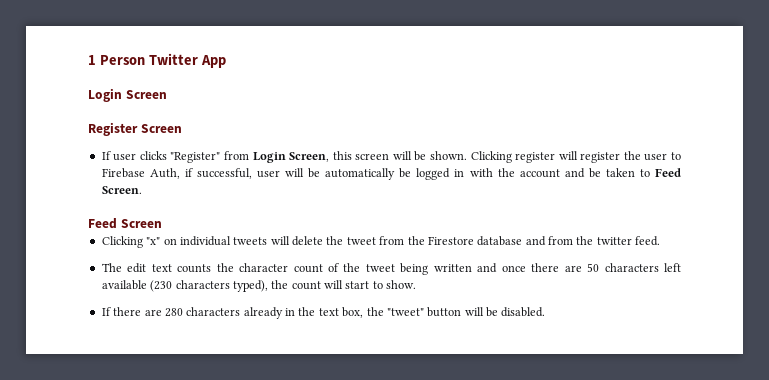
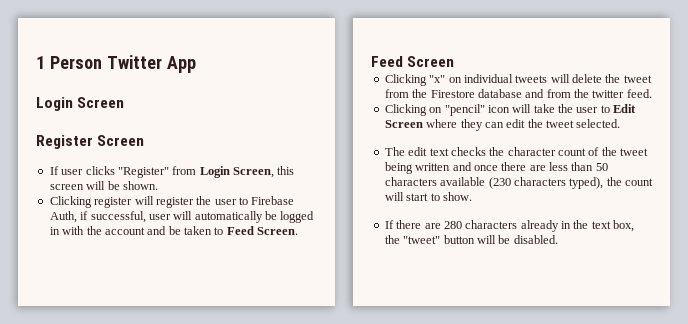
- If user clicks "Register" from Login Screen, this screen will be shown. Clicking register will register the user to Firebase Auth, if successful, user will be automatically be logged in with the account and be taken to Feed Screen.
+ If user clicks "Register" from Login Screen, this screen will be shown.
+ Clicking register will register the user to Firebase Auth, if successful, user will automatically be logged in with the account and be taken to Feed Screen.
+ Clicking on "pencil" icon will take the user to Edit Screen where they can edit the tweet selected.
- The edit text counts the character count of the tweet being written and once there are 50 characters left available (230 characters typed), the count will start to show.
+ The edit text checks the character count of the tweet being written and once there are less than 50 characters available (230 characters typed), the count will start to show.

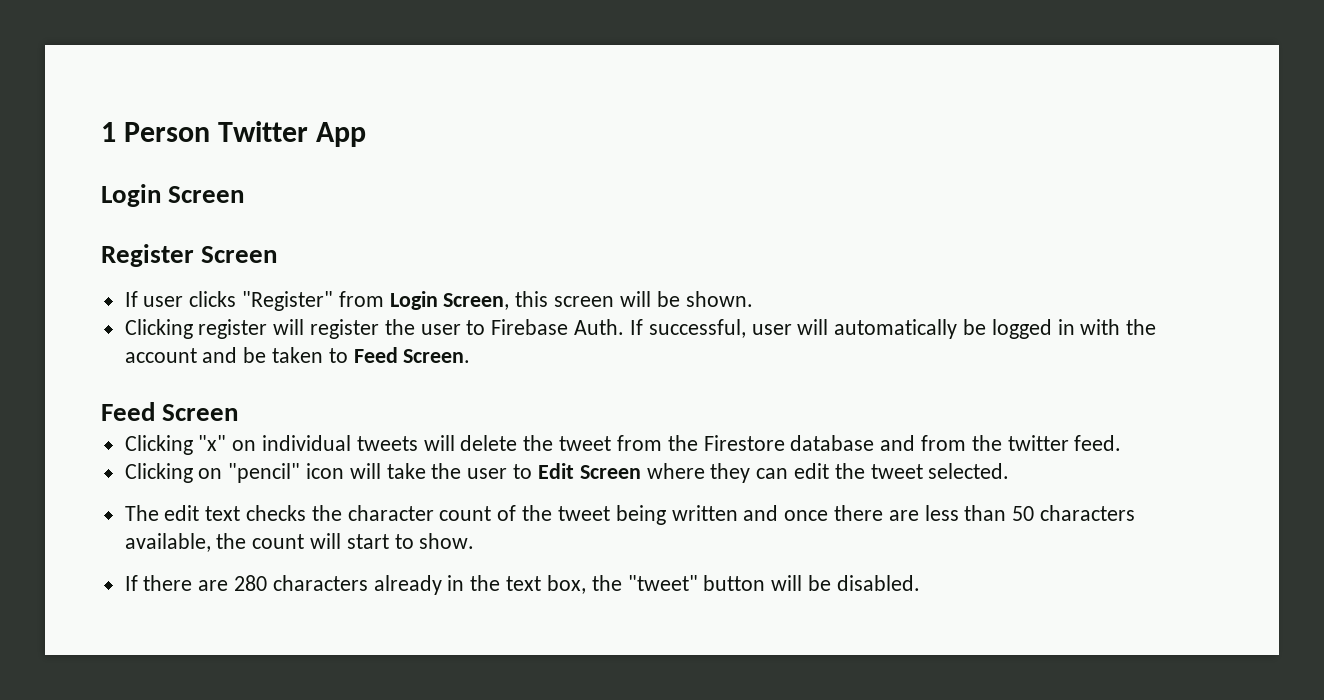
- Clicking register will register the user to Firebase Auth, if successful, user will automatically be logged in with the account and be taken to Feed Screen.
+ Clicking register will register the user to Firebase Auth. If successful, user will automatically be logged in with the account and be taken to Feed Screen.
- The edit text checks the character count of the tweet being written and once there are less than 50 characters available (230 characters typed), the count will start to show.
+ The edit text checks the character count of the tweet being written and once there are less than 50 characters available, the count will start to show.

